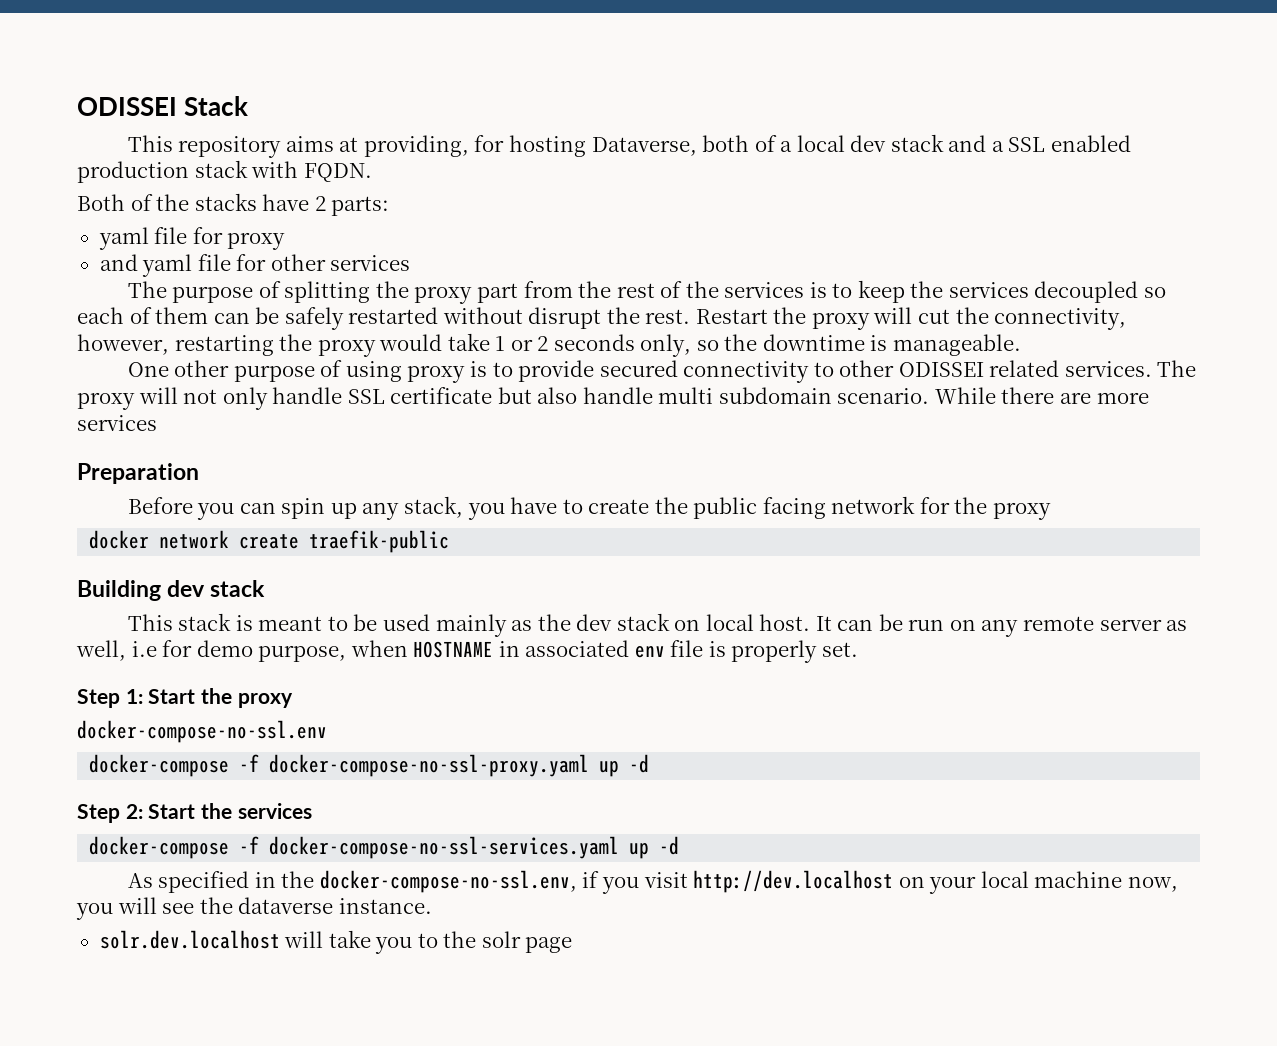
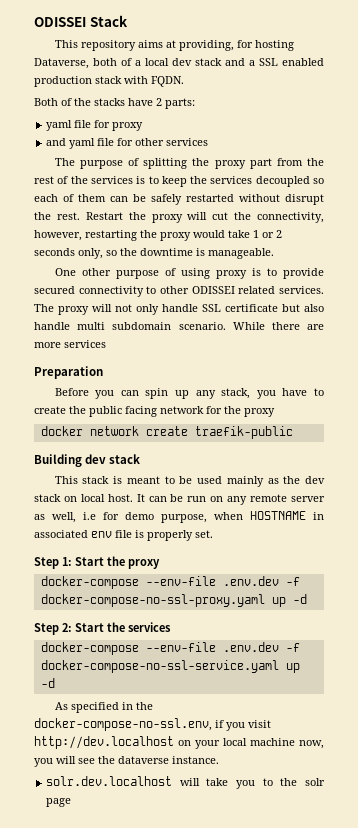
- docker-compose-no-ssl.env
- docker-compose -f docker-compose-no-ssl-proxy.yaml up -d
+ docker-compose --env-file .env.dev -f docker-compose-no-ssl-proxy.yaml up -d
- docker-compose -f docker-compose-no-ssl-services.yaml up -d
+ docker-compose --env-file .env.dev -f docker-compose-no-ssl-service.yaml up -d

